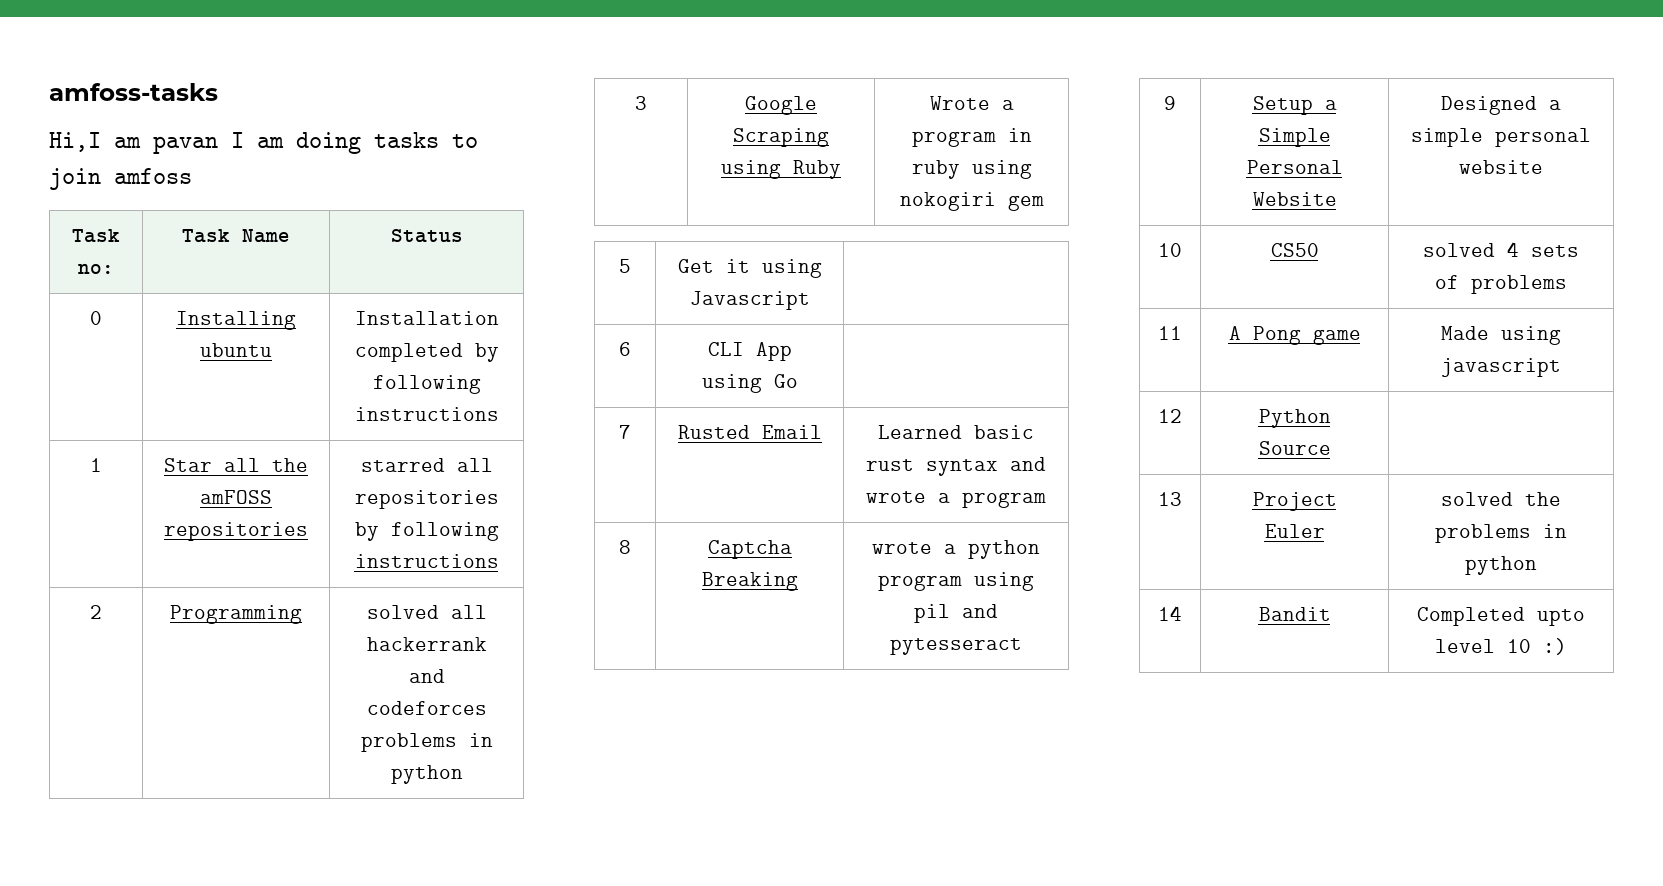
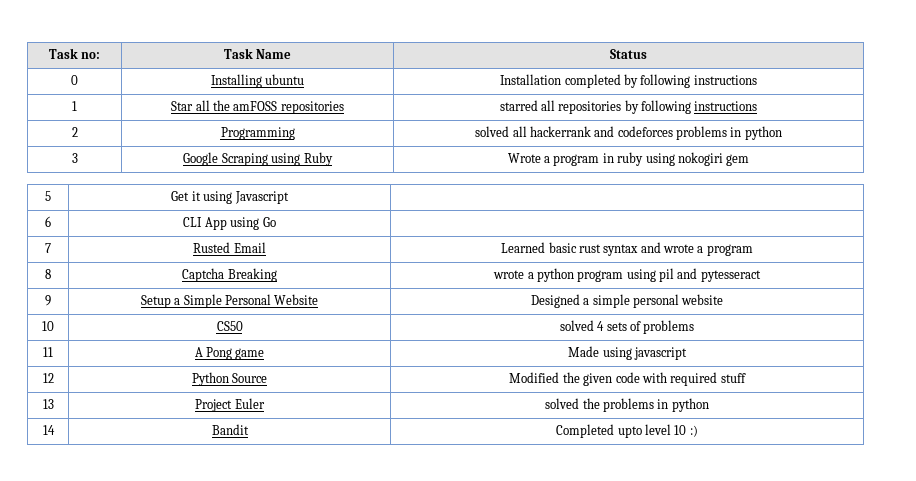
- amfoss-tasks
- Hi,I am pavan I am doing tasks to join amfoss
- 12 | Python Source |
+ 12 | Python Source | Modified the given code with required stuff

